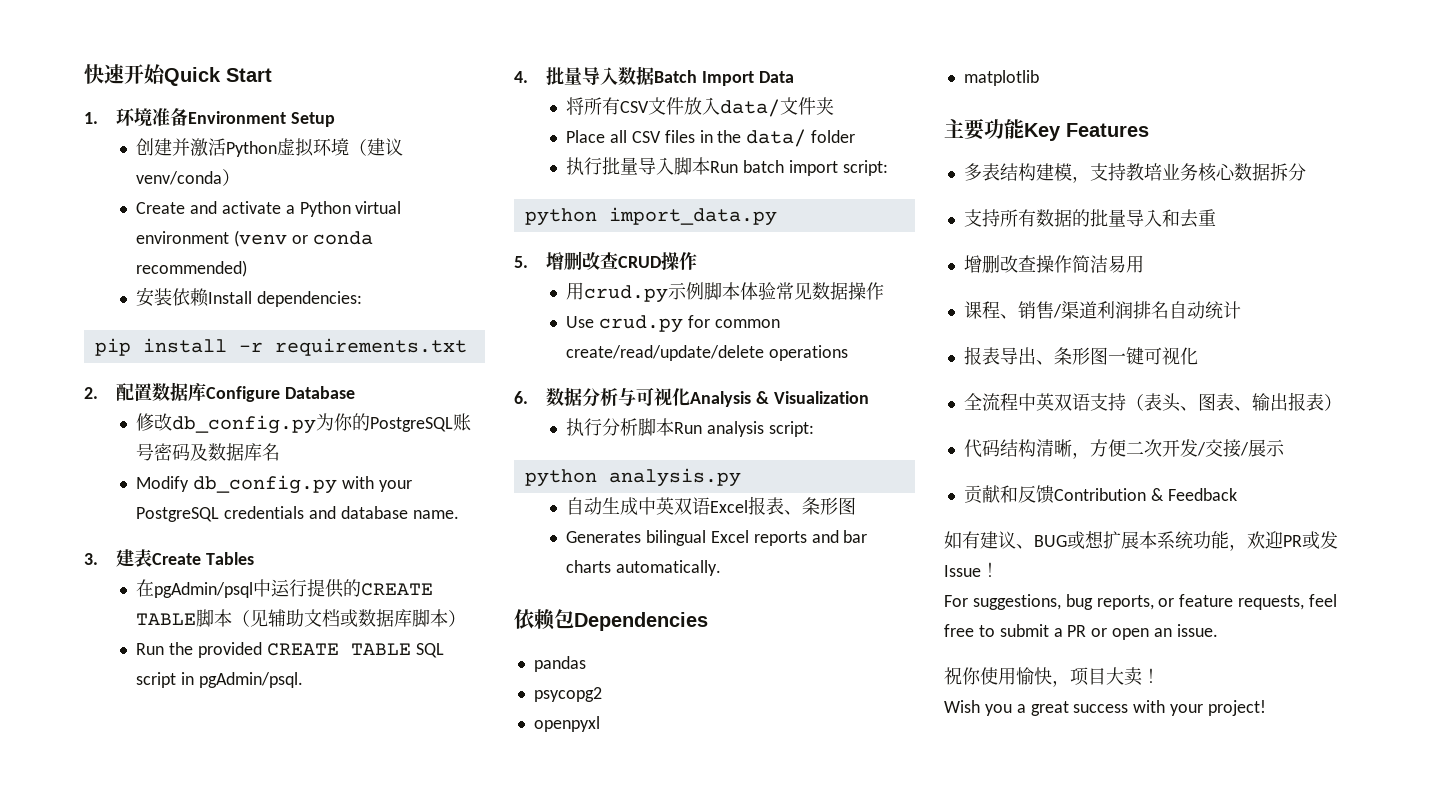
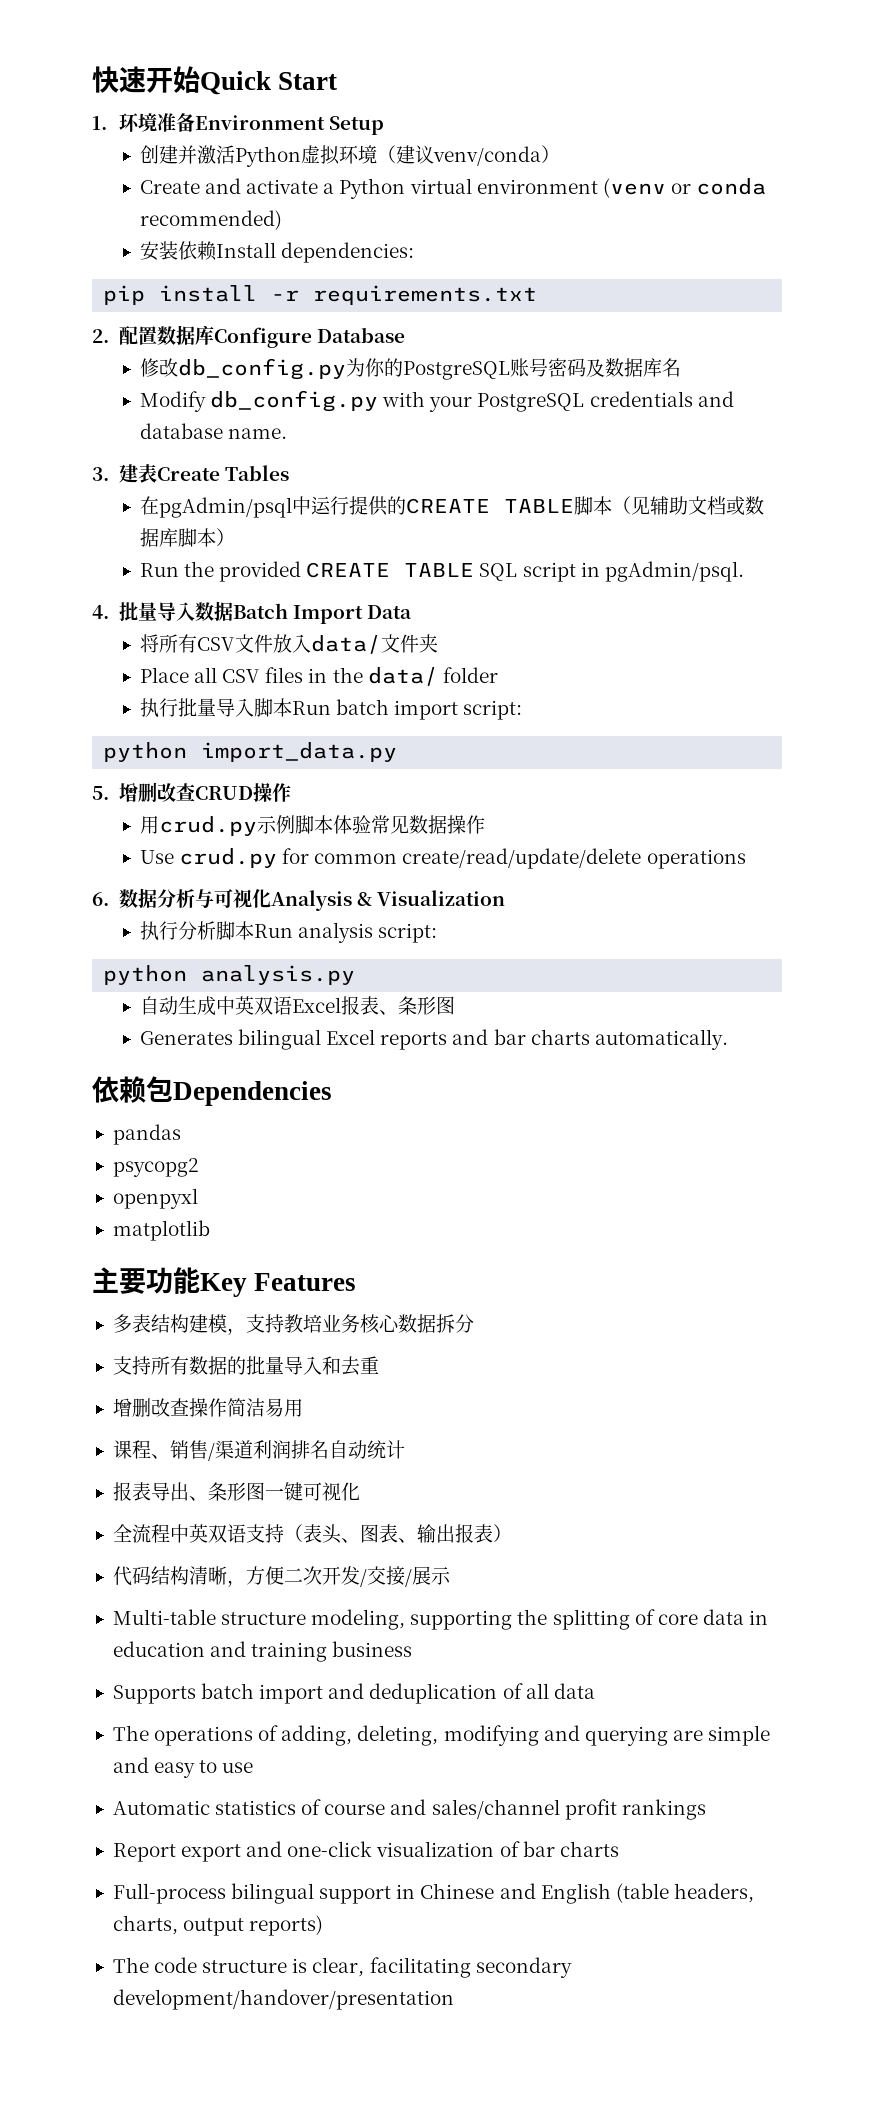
- 贡献和反馈Contribution & Feedback
- 如有建议、BUG或想扩展本系统功能，欢迎PR或发Issue！
- For suggestions, bug reports, or feature requests, feel free to submit a PR or open an issue.
- 祝你使用愉快，项目大卖！
- Wish you a great success with your project!
+ Multi-table structure modeling, supporting the splitting of core data in education and training business
+ Supports batch import and deduplication of all data
+ The operations of adding, deleting, modifying and querying are simple and easy to use
+ Automatic statistics of course and sales/channel profit rankings
+ Report export and one-click visualization of bar charts
+ Full-process bilingual support in Chinese and English (table headers, charts, output reports)
+ The code structure is clear, facilitating secondary development/handover/presentation

